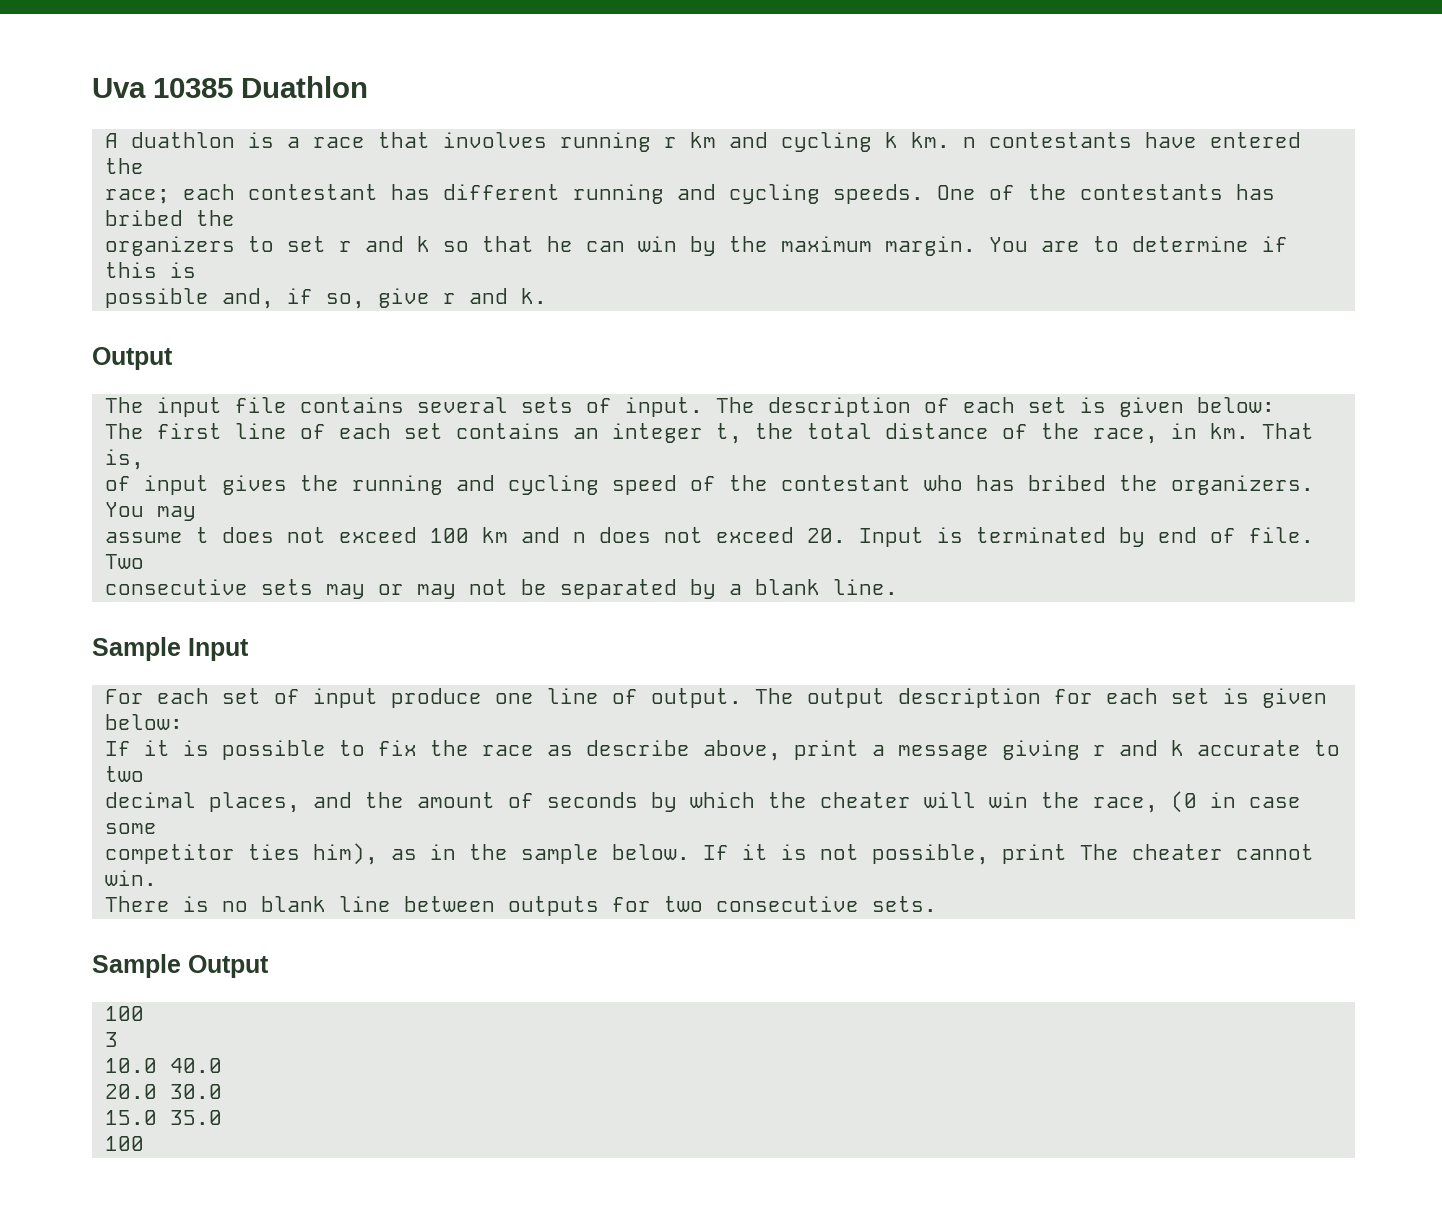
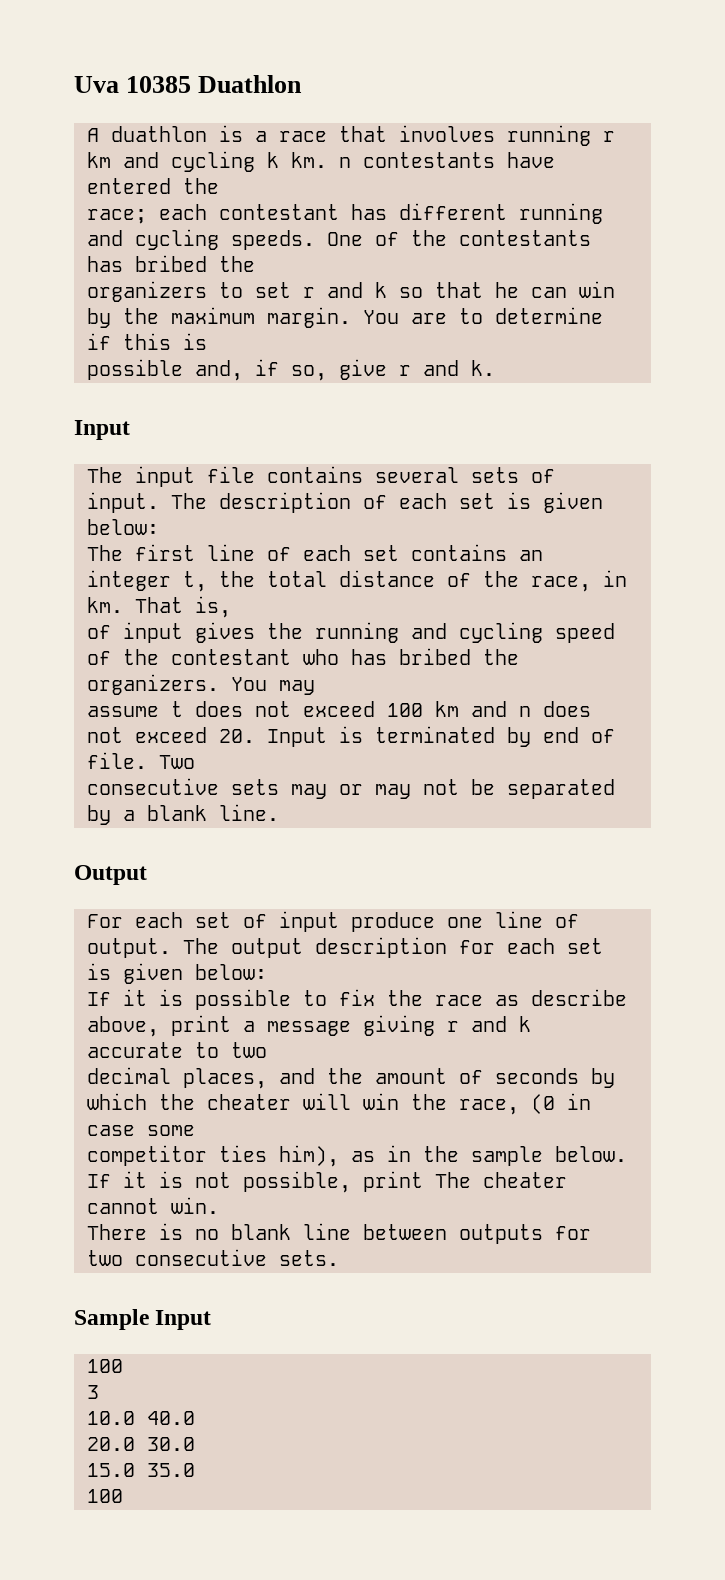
  possible and, if so, give r and k.
- Output
+ Input
- Sample Input
+ Output
- Sample Output
+ Sample Input

